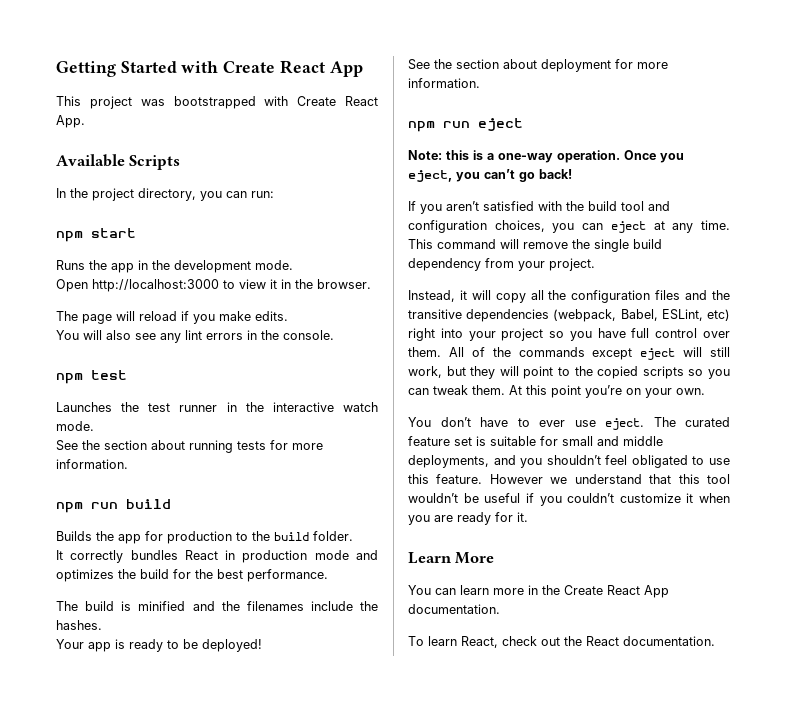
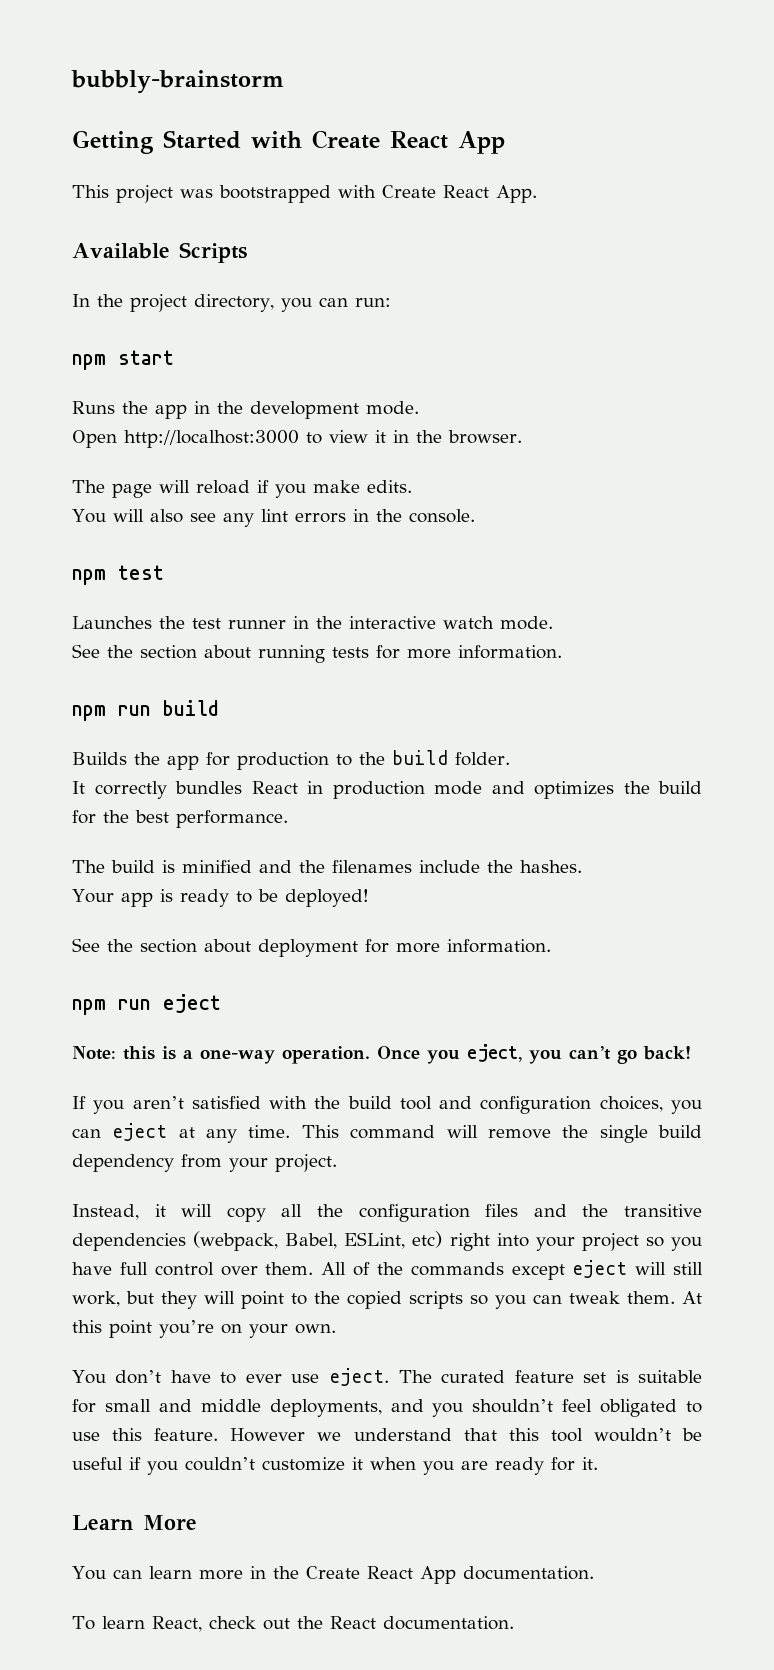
+ bubbly-brainstorm

